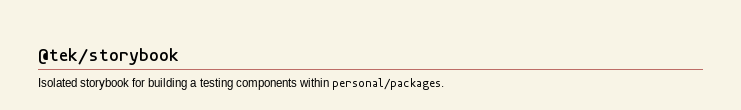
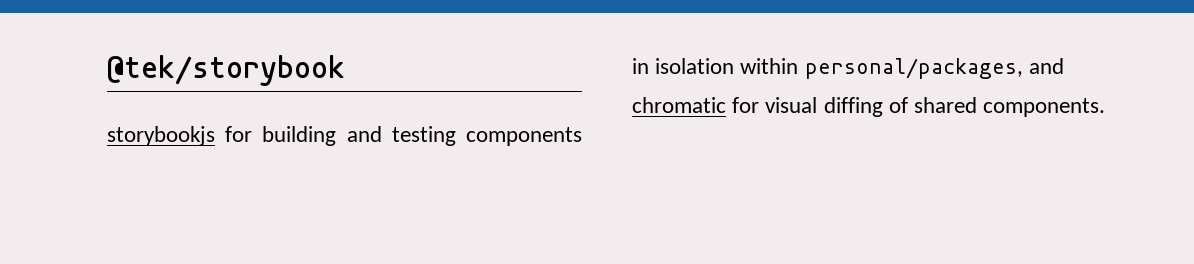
- Isolated storybook for building a testing components within personal/packages.
+ storybookjs for building and testing components in isolation within personal/packages, and chromatic for visual diffing of shared components.

